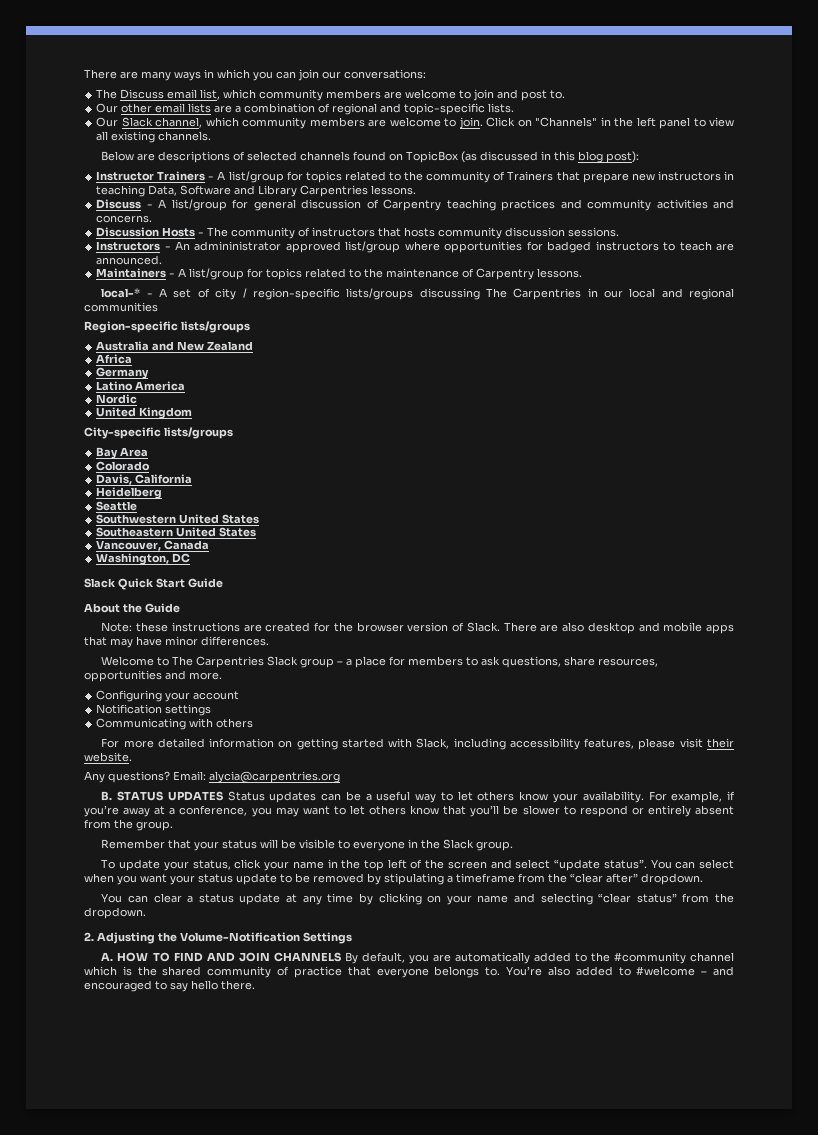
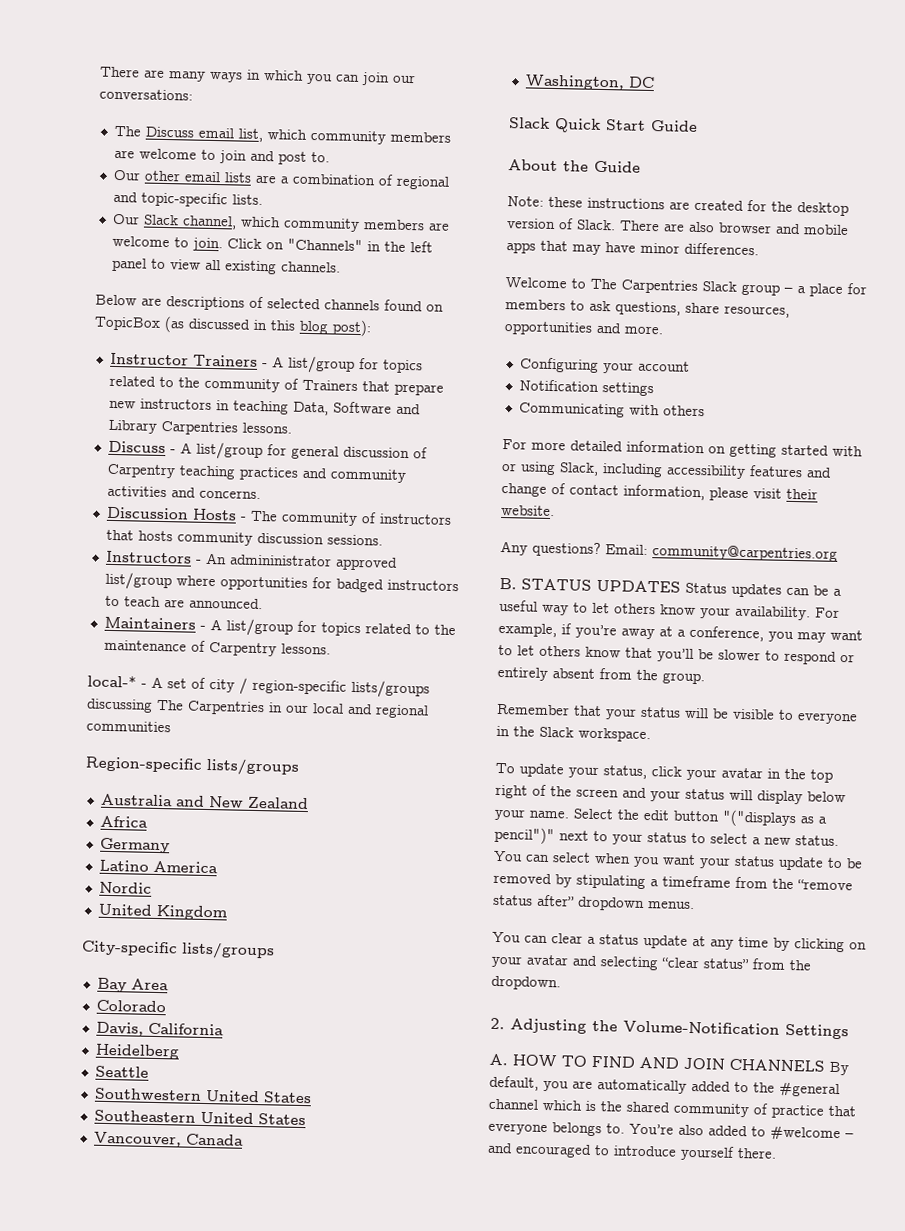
- Note: these instructions are created for the browser version of Slack.
+ Note: these instructions are created for the desktop version of Slack.
- There are also desktop and mobile apps that may have minor differences.
+ There are also browser and mobile apps that may have minor differences.
- For more detailed information on getting started with Slack, including accessibility features, please visit their website.
+ For more detailed information on getting started with or using Slack, including accessibility features and change of contact information, please visit their website.
- Email: alycia@carpentries.org
+ Email: community@carpentries.org
- Remember that your status will be visible to everyone in the Slack group.
+ Remember that your status will be visible to everyone in the Slack workspace.
- To update your status, click your name in the top left of the screen and select “update status”.
+ To update your status, click your avatar in the top right of the screen and your status will display below your name. Select the edit button "("displays as a pencil")" next to your status to select a new status.
- You can select when you want your status update to be removed by stipulating a timeframe from the “clear after” dropdown.
+ You can select when you want your status update to be removed by stipulating a timeframe from the “remove status after” dropdown menus.
- You can clear a status update at any time by clicking on your name and selecting “clear status” from the dropdown.
+ You can clear a status update at any time by clicking on your avatar and selecting “clear status” from the dropdown.
- A. HOW TO FIND AND JOIN CHANNELS By default, you are automatically added to the #community channel which is the shared community of practice that everyone belongs to.
+ A. HOW TO FIND AND JOIN CHANNELS By default, you are automatically added to the #general channel which is the shared community of practice that everyone belongs to.
- You’re also added to #welcome – and encouraged to say hello there.
+ You’re also added to #welcome – and encouraged to introduce yourself there.

